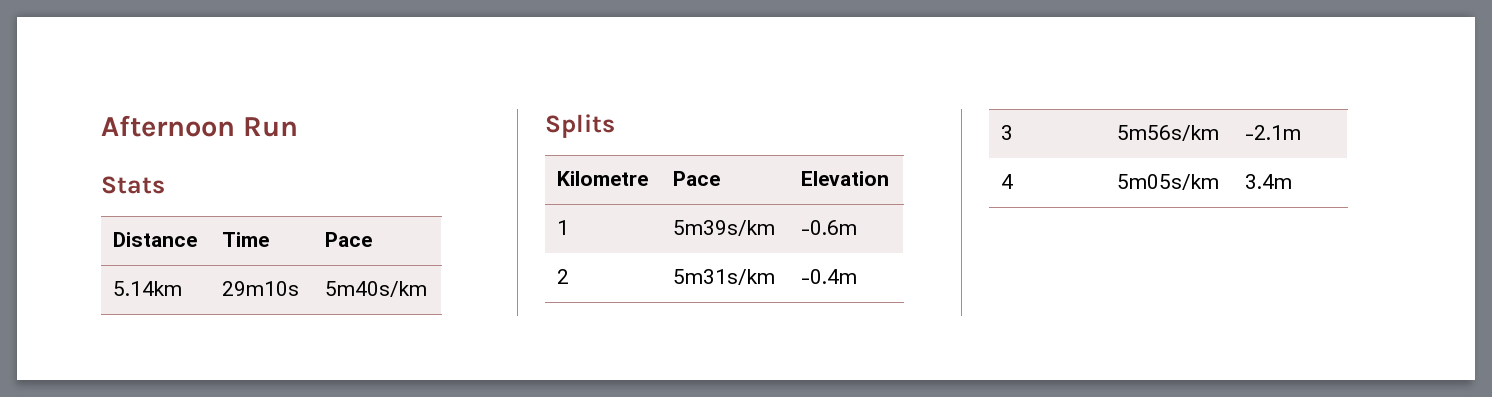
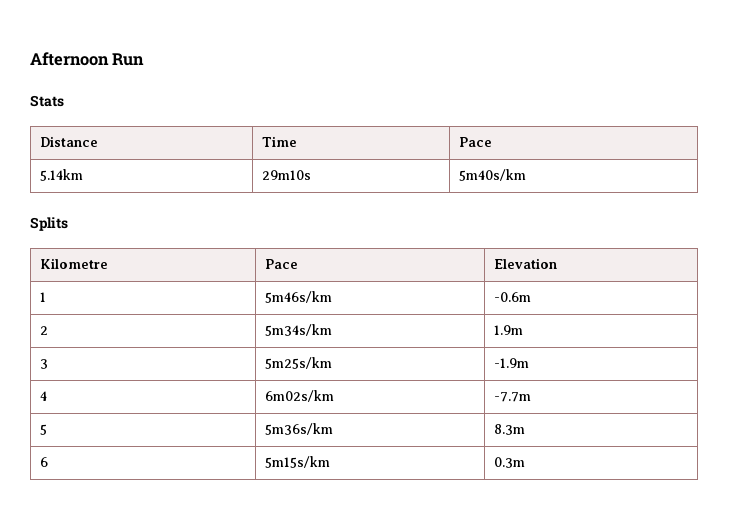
- 1 | 5m39s/km | -0.6m
+ 1 | 5m46s/km | -0.6m
- 2 | 5m31s/km | -0.4m
+ 2 | 5m34s/km | 1.9m
- 3 | 5m56s/km | -2.1m
+ 3 | 5m25s/km | -1.9m
- 4 | 5m05s/km | 3.4m
+ 4 | 6m02s/km | -7.7m
+ 5 | 5m36s/km | 8.3m
+ 6 | 5m15s/km | 0.3m

